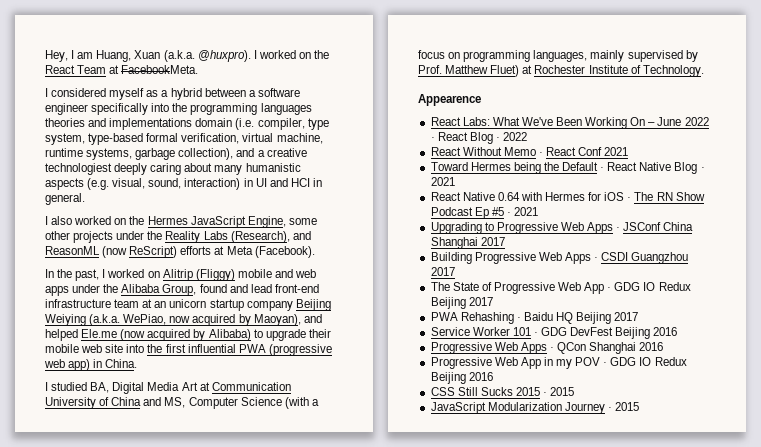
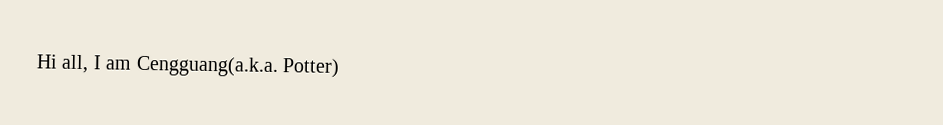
- Hey, I am Huang, Xuan (a.k.a. @huxpro). I worked on the React Team at FacebookMeta.
- I considered myself as a hybrid between a software engineer specifically into the programming languages theories and implementations domain (i.e. compiler, type system, type-based formal verification, virtual machine, runtime systems, garbage collection), and a creative technologiest deeply caring about many humanistic aspects (e.g. visual, sound, interaction) in UI and HCI in general.
- I also worked on the Hermes JavaScript Engine, some other projects under the Reality Labs (Research), and ReasonML (now ReScript) efforts at Meta (Facebook).
- In the past, I worked on Alitrip (Fliggy) mobile and web apps under the Alibaba Group, found and lead front-end infrastructure team at an unicorn startup company Beijing Weiying (a.k.a. WePiao, now acquired by Maoyan), and helped Ele.me (now acquired by Alibaba) to upgrade their mobile web site into the first influential PWA (progressive web app) in China.
- I studied BA, Digital Media Art at Communication University of China and MS, Computer Science (with a focus on programming languages, mainly supervised by Prof. Matthew Fluet) at Rochester Institute of Technology.
- Appearence
- React Labs: What We've Been Working On – June 2022 · React Blog · 2022
- React Without Memo · React Conf 2021
- Toward Hermes being the Default · React Native Blog · 2021
- React Native 0.64 with Hermes for iOS · The RN Show Podcast Ep #5 · 2021
- Upgrading to Progressive Web Apps · JSConf China Shanghai 2017
- Building Progressive Web Apps · CSDI Guangzhou 2017
- The State of Progressive Web App · GDG IO Redux Beijing 2017
- PWA Rehashing · Baidu HQ Beijing 2017
- Service Worker 101 · GDG DevFest Beijing 2016
- Progressive Web Apps · QCon Shanghai 2016
- Progressive Web App in my POV · GDG IO Redux Beijing 2016
- CSS Still Sucks 2015 · 2015
- JavaScript Modularization Journey · 2015
+ Hi all, I am Cengguang(a.k.a. Potter)

